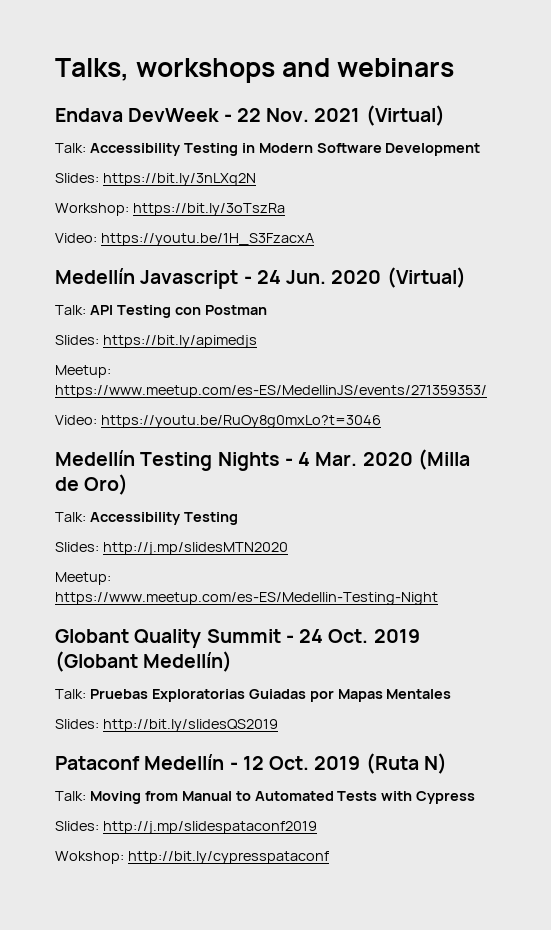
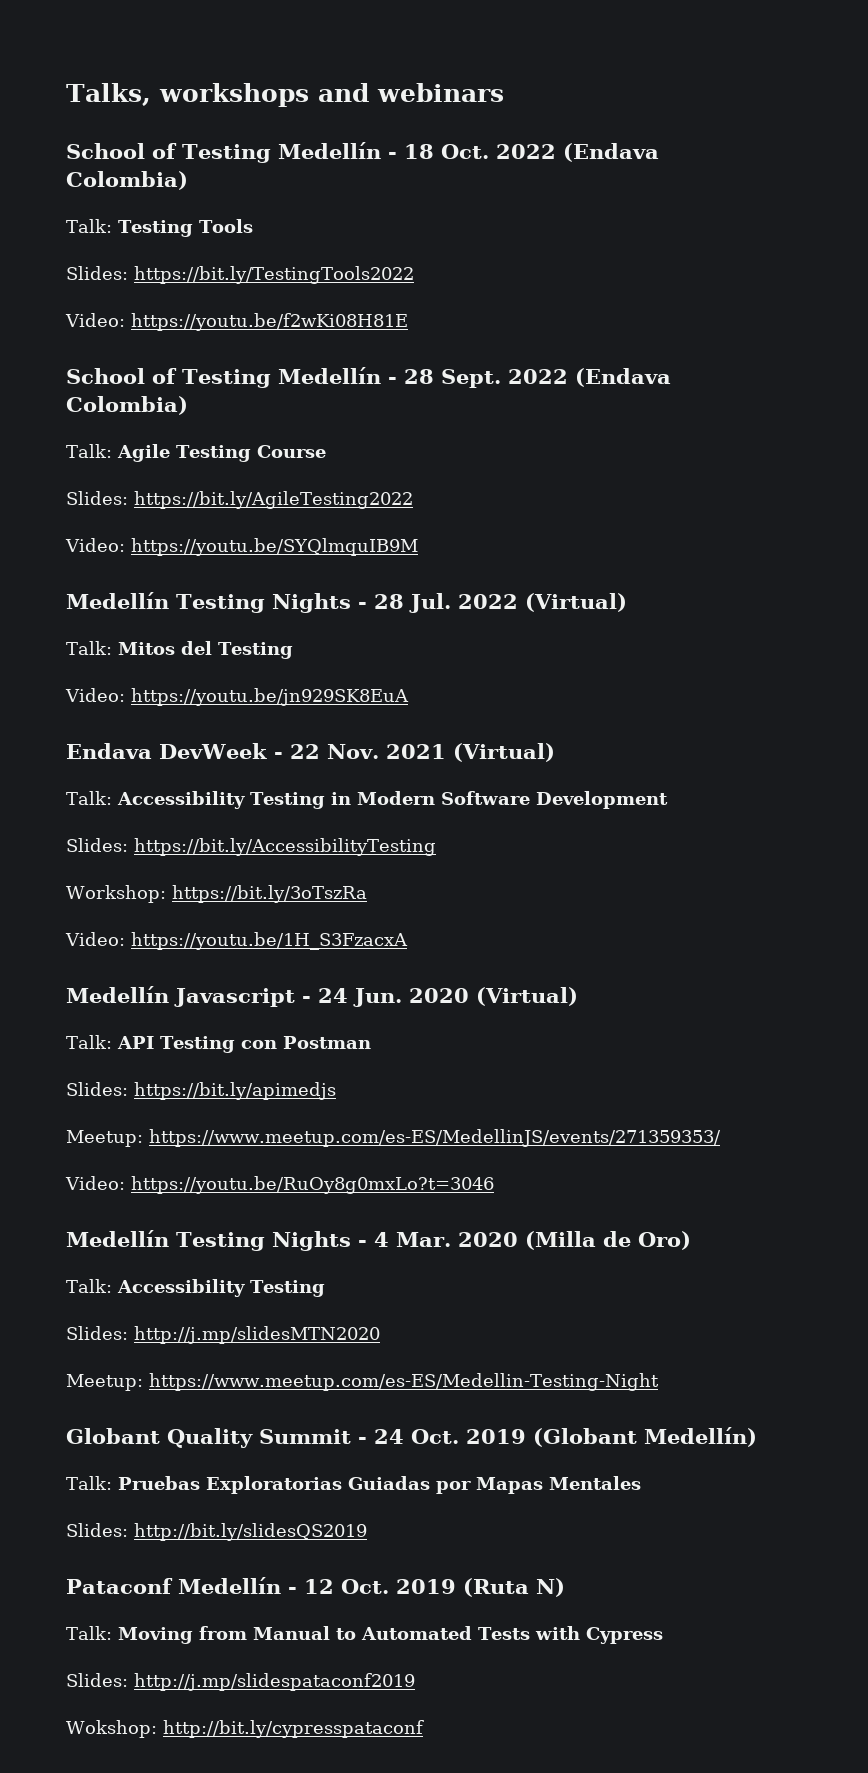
+ School of Testing Medellín - 18 Oct. 2022 (Endava Colombia)
+ Talk: Testing Tools
+ Slides: https://bit.ly/TestingTools2022
+ Video: https://youtu.be/f2wKi08H81E
+ School of Testing Medellín - 28 Sept. 2022 (Endava Colombia)
+ Talk: Agile Testing Course
+ Slides: https://bit.ly/AgileTesting2022
+ Video: https://youtu.be/SYQlmquIB9M
+ Medellín Testing Nights - 28 Jul. 2022 (Virtual)
+ Talk: Mitos del Testing
+ Video: https://youtu.be/jn929SK8EuA
- Slides: https://bit.ly/3nLXq2N
+ Slides: https://bit.ly/AccessibilityTesting

